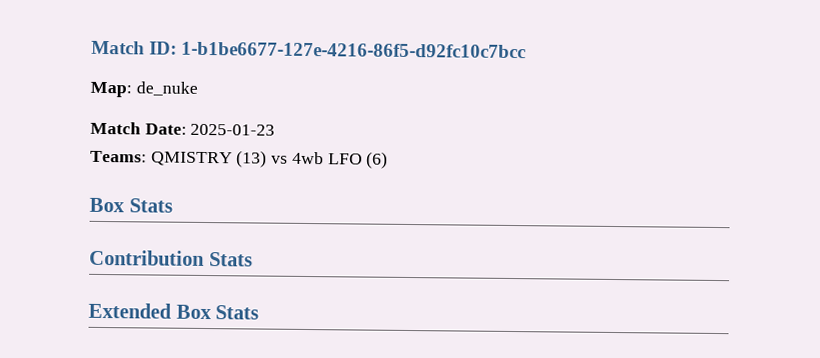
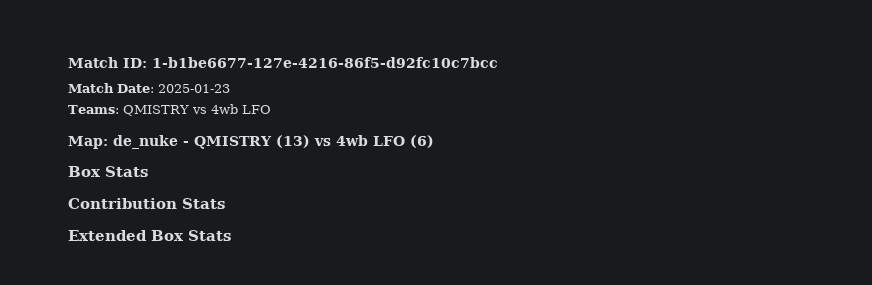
- Map: de_nuke
- Teams: QMISTRY (13) vs 4wb LFO (6)
+ Teams: QMISTRY vs 4wb LFO
+ Map: de_nuke - QMISTRY (13) vs 4wb LFO (6)

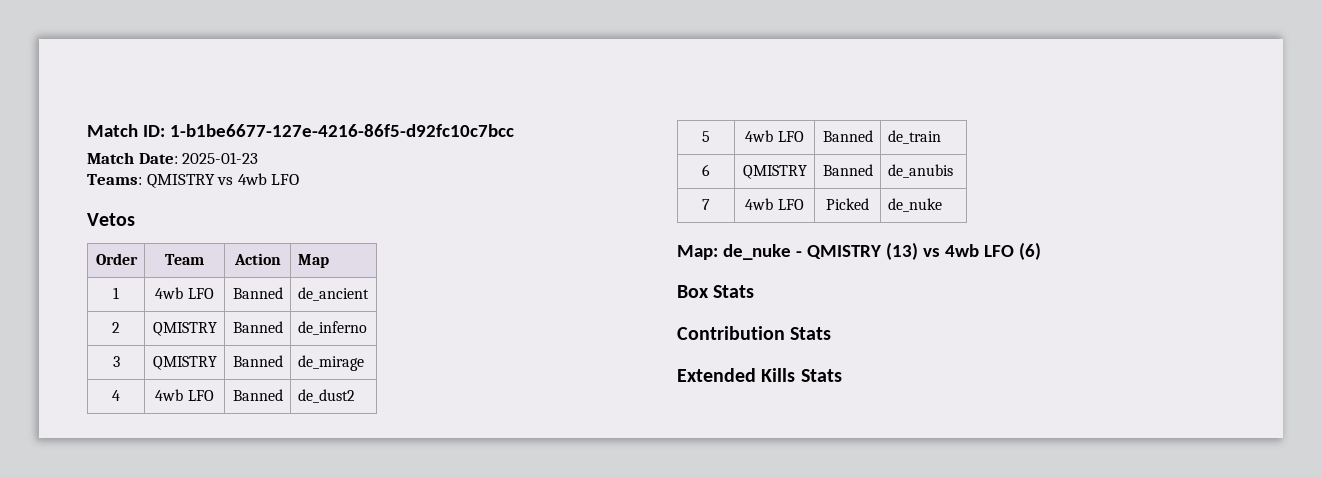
+ Vetos
+ Order | Team | Action | Map
+ 1 | 4wb LFO | Banned | de_ancient
+ 2 | QMISTRY | Banned | de_inferno
+ 3 | QMISTRY | Banned | de_mirage
+ 4 | 4wb LFO | Banned | de_dust2
+ 5 | 4wb LFO | Banned | de_train
+ 6 | QMISTRY | Banned | de_anubis
+ 7 | 4wb LFO | Picked | de_nuke
- Extended Box Stats
+ Extended Kills Stats

